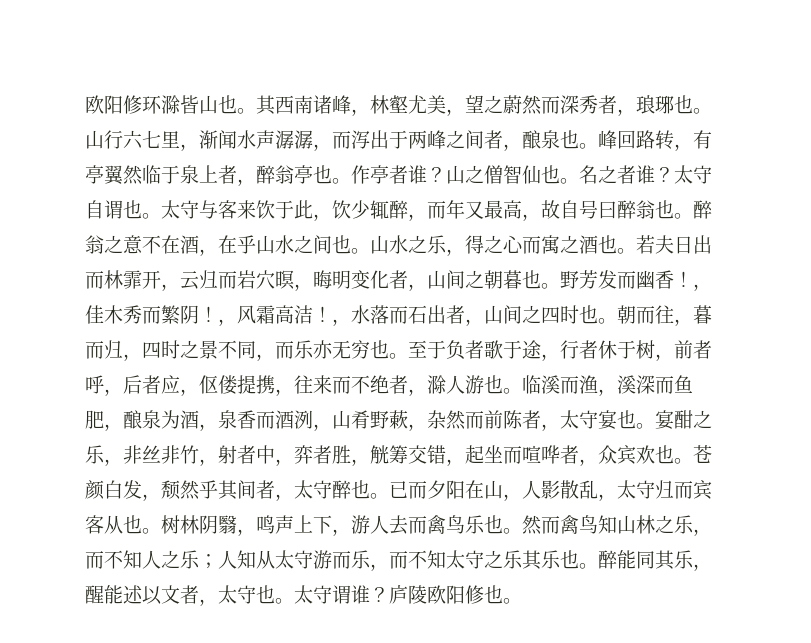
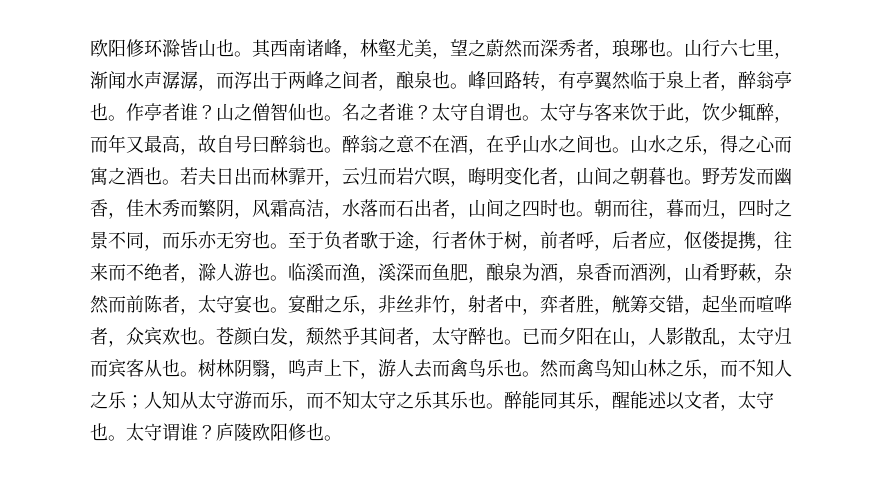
- 野芳发而幽香！，佳木秀而繁阴！，风霜高洁！，水落而石出者，山间之四时也。
+ 野芳发而幽香，佳木秀而繁阴，风霜高洁，水落而石出者，山间之四时也。

